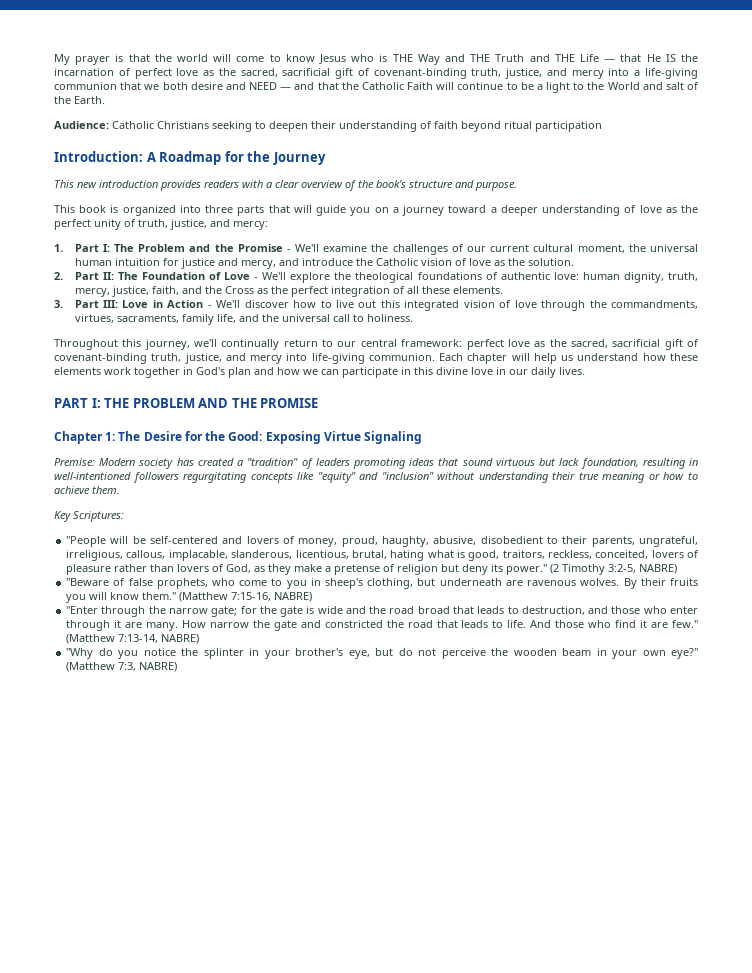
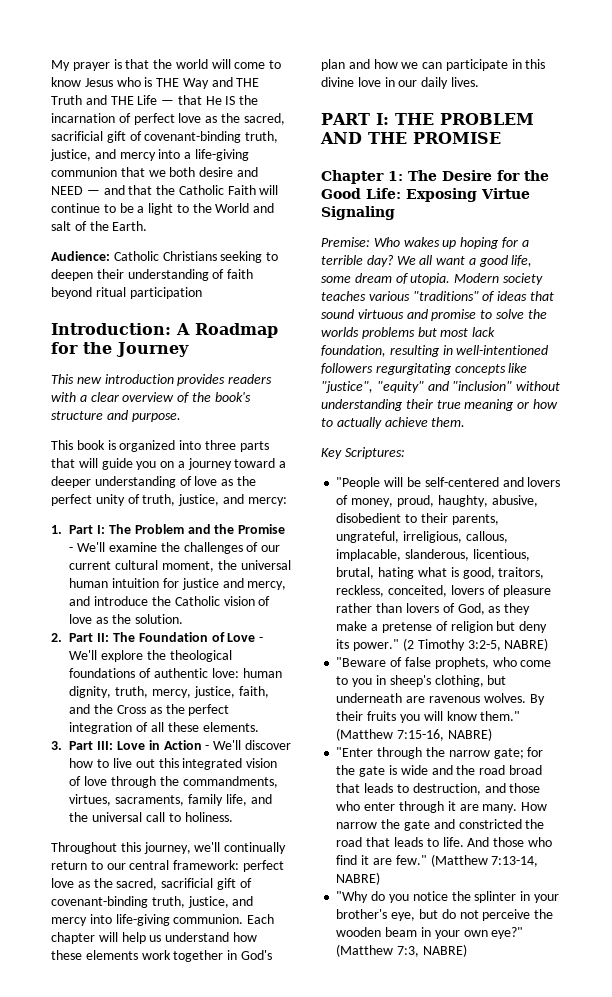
- Chapter 1: The Desire for the Good: Exposing Virtue Signaling
+ Chapter 1: The Desire for the Good Life: Exposing Virtue Signaling
- Premise: Modern society has created a "tradition" of leaders promoting ideas that sound virtuous but lack foundation, resulting in well-intentioned followers regurgitating concepts like "equity" and "inclusion" without understanding their true meaning or how to achieve them.
+ Premise: Who wakes up hoping for a terrible day? We all want a good life, some dream of utopia. Modern society teaches various "traditions" of ideas that sound virtuous and promise to solve the worlds problems but most lack foundation, resulting in well-intentioned followers regurgitating concepts like "justice", "equity" and "inclusion" without understanding their true meaning or how to actually achieve them.

